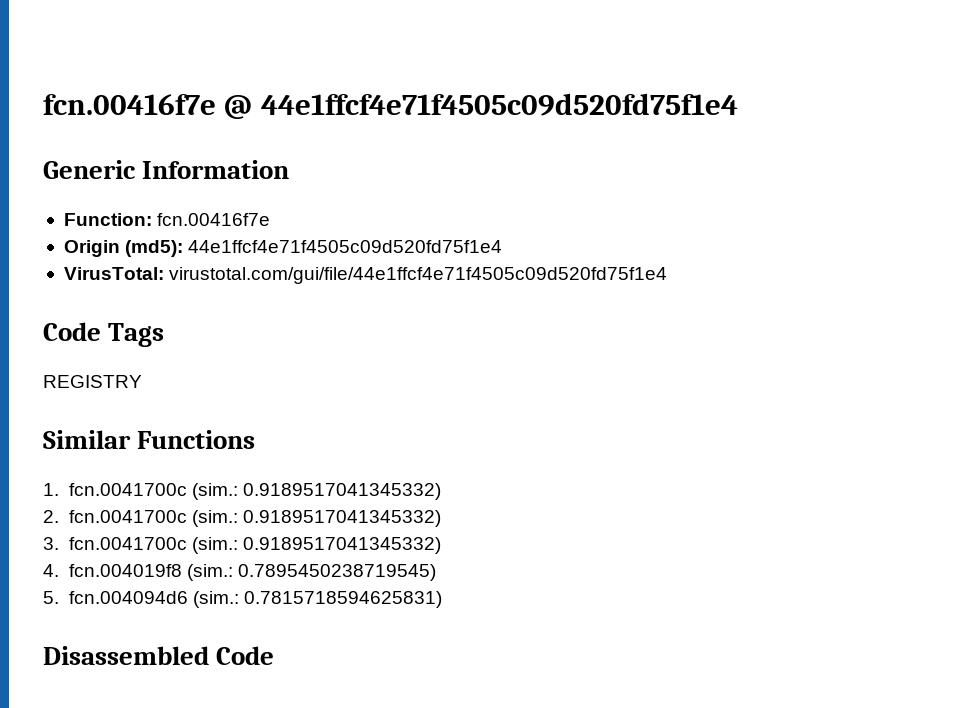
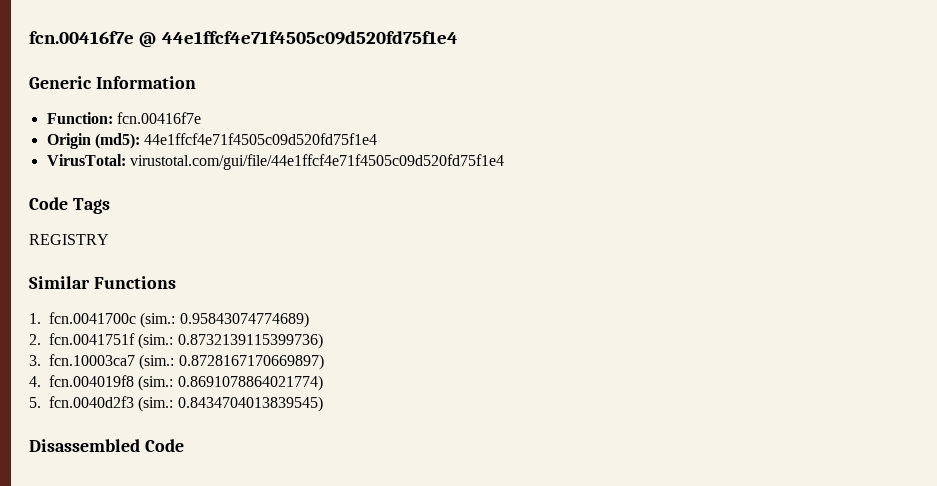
- 1. fcn.0041700c (sim.: 0.9189517041345332)
+ 1. fcn.0041700c (sim.: 0.95843074774689)
- 2. fcn.0041700c (sim.: 0.9189517041345332)
- 3. fcn.0041700c (sim.: 0.9189517041345332)
+ 2. fcn.0041751f (sim.: 0.8732139115399736)
+ 3. fcn.10003ca7 (sim.: 0.8728167170669897)
- 4. fcn.004019f8 (sim.: 0.7895450238719545)
+ 4. fcn.004019f8 (sim.: 0.8691078864021774)
- 5. fcn.004094d6 (sim.: 0.7815718594625831)
+ 5. fcn.0040d2f3 (sim.: 0.8434704013839545)

